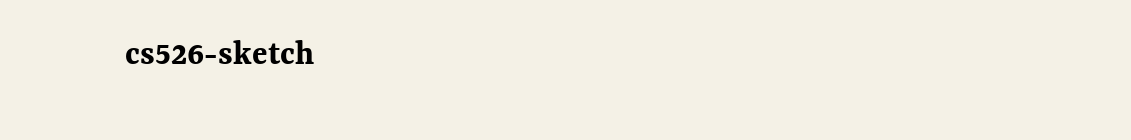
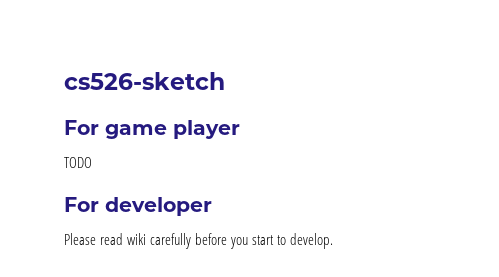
+ For game player
+ TODO
+ For developer
+ Please read wiki carefully before you start to develop.

